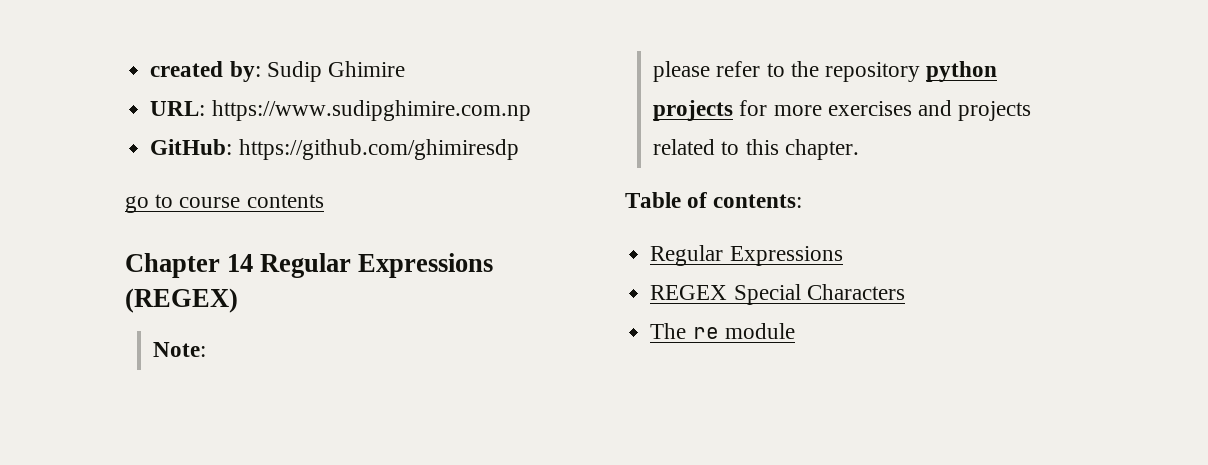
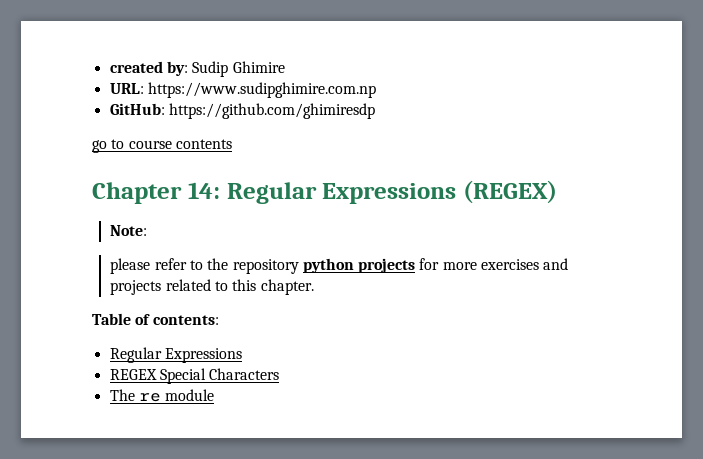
- Chapter 14 Regular Expressions (REGEX)
+ Chapter 14: Regular Expressions (REGEX)

